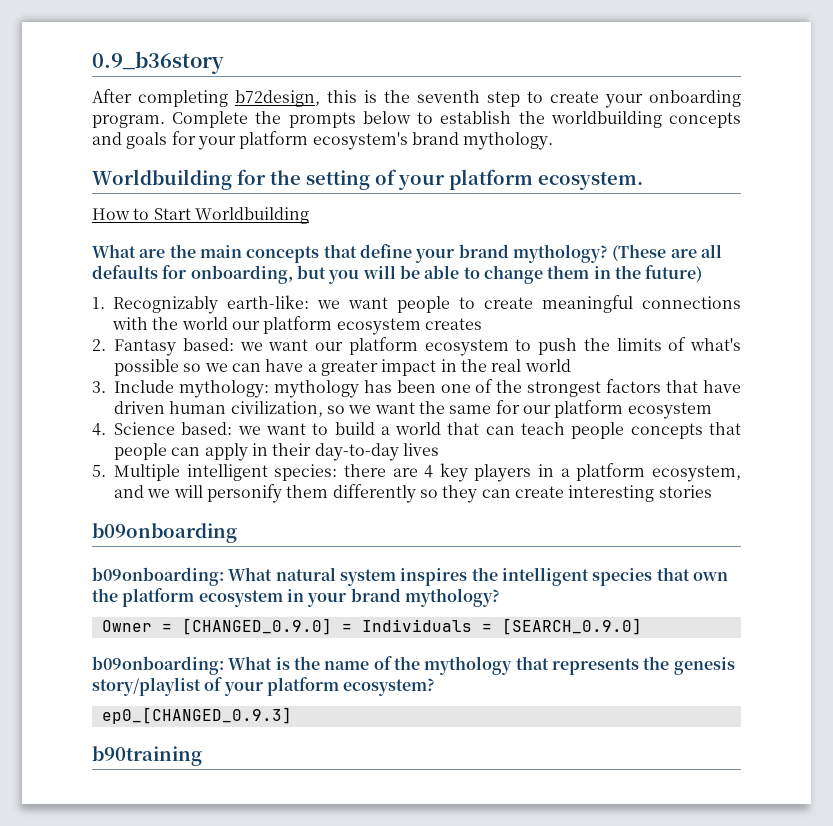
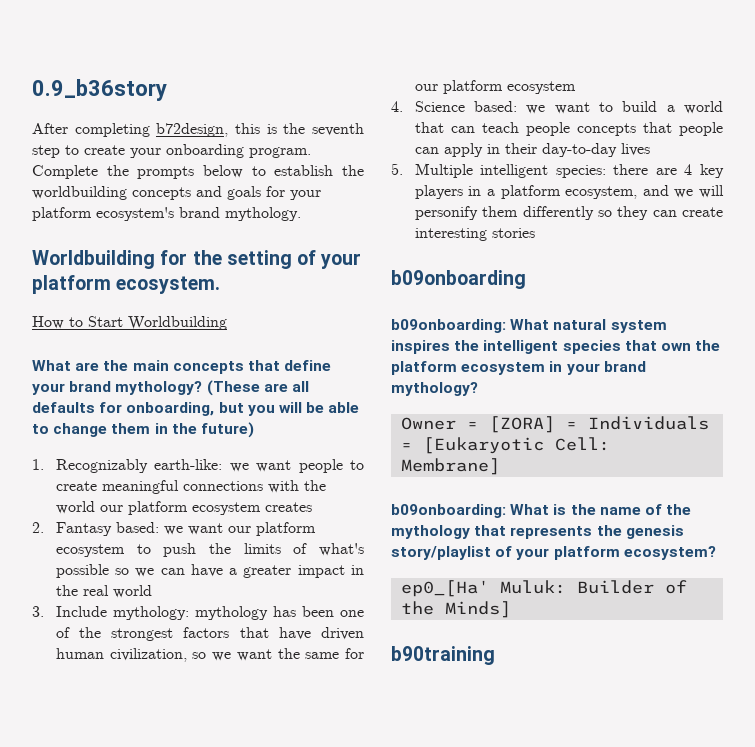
- Owner = [CHANGED_0.9.0] = Individuals = [SEARCH_0.9.0]
+ Owner = [ZORA] = Individuals = [Eukaryotic Cell: Membrane]
- ep0_[CHANGED_0.9.3]
+ ep0_[Ha' Muluk: Builder of the Minds]

